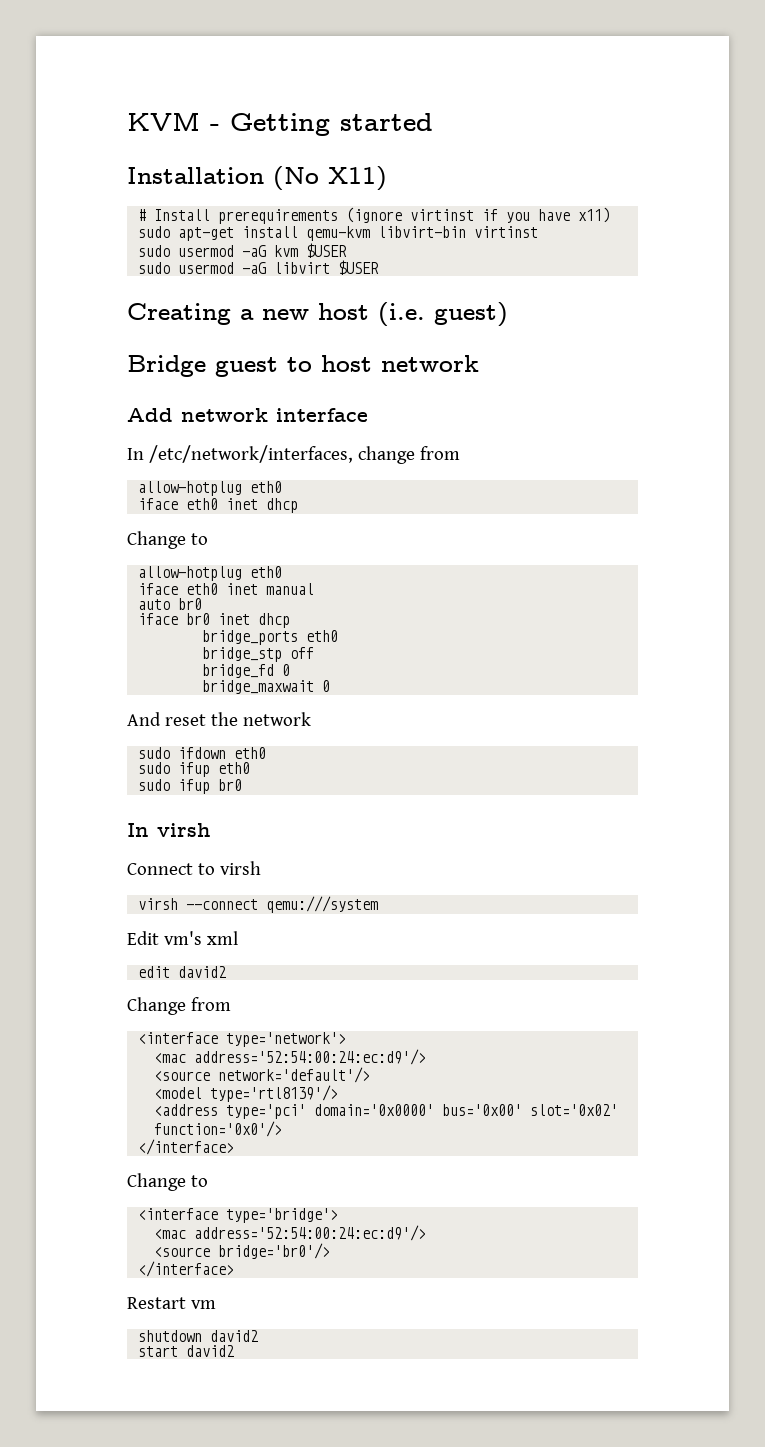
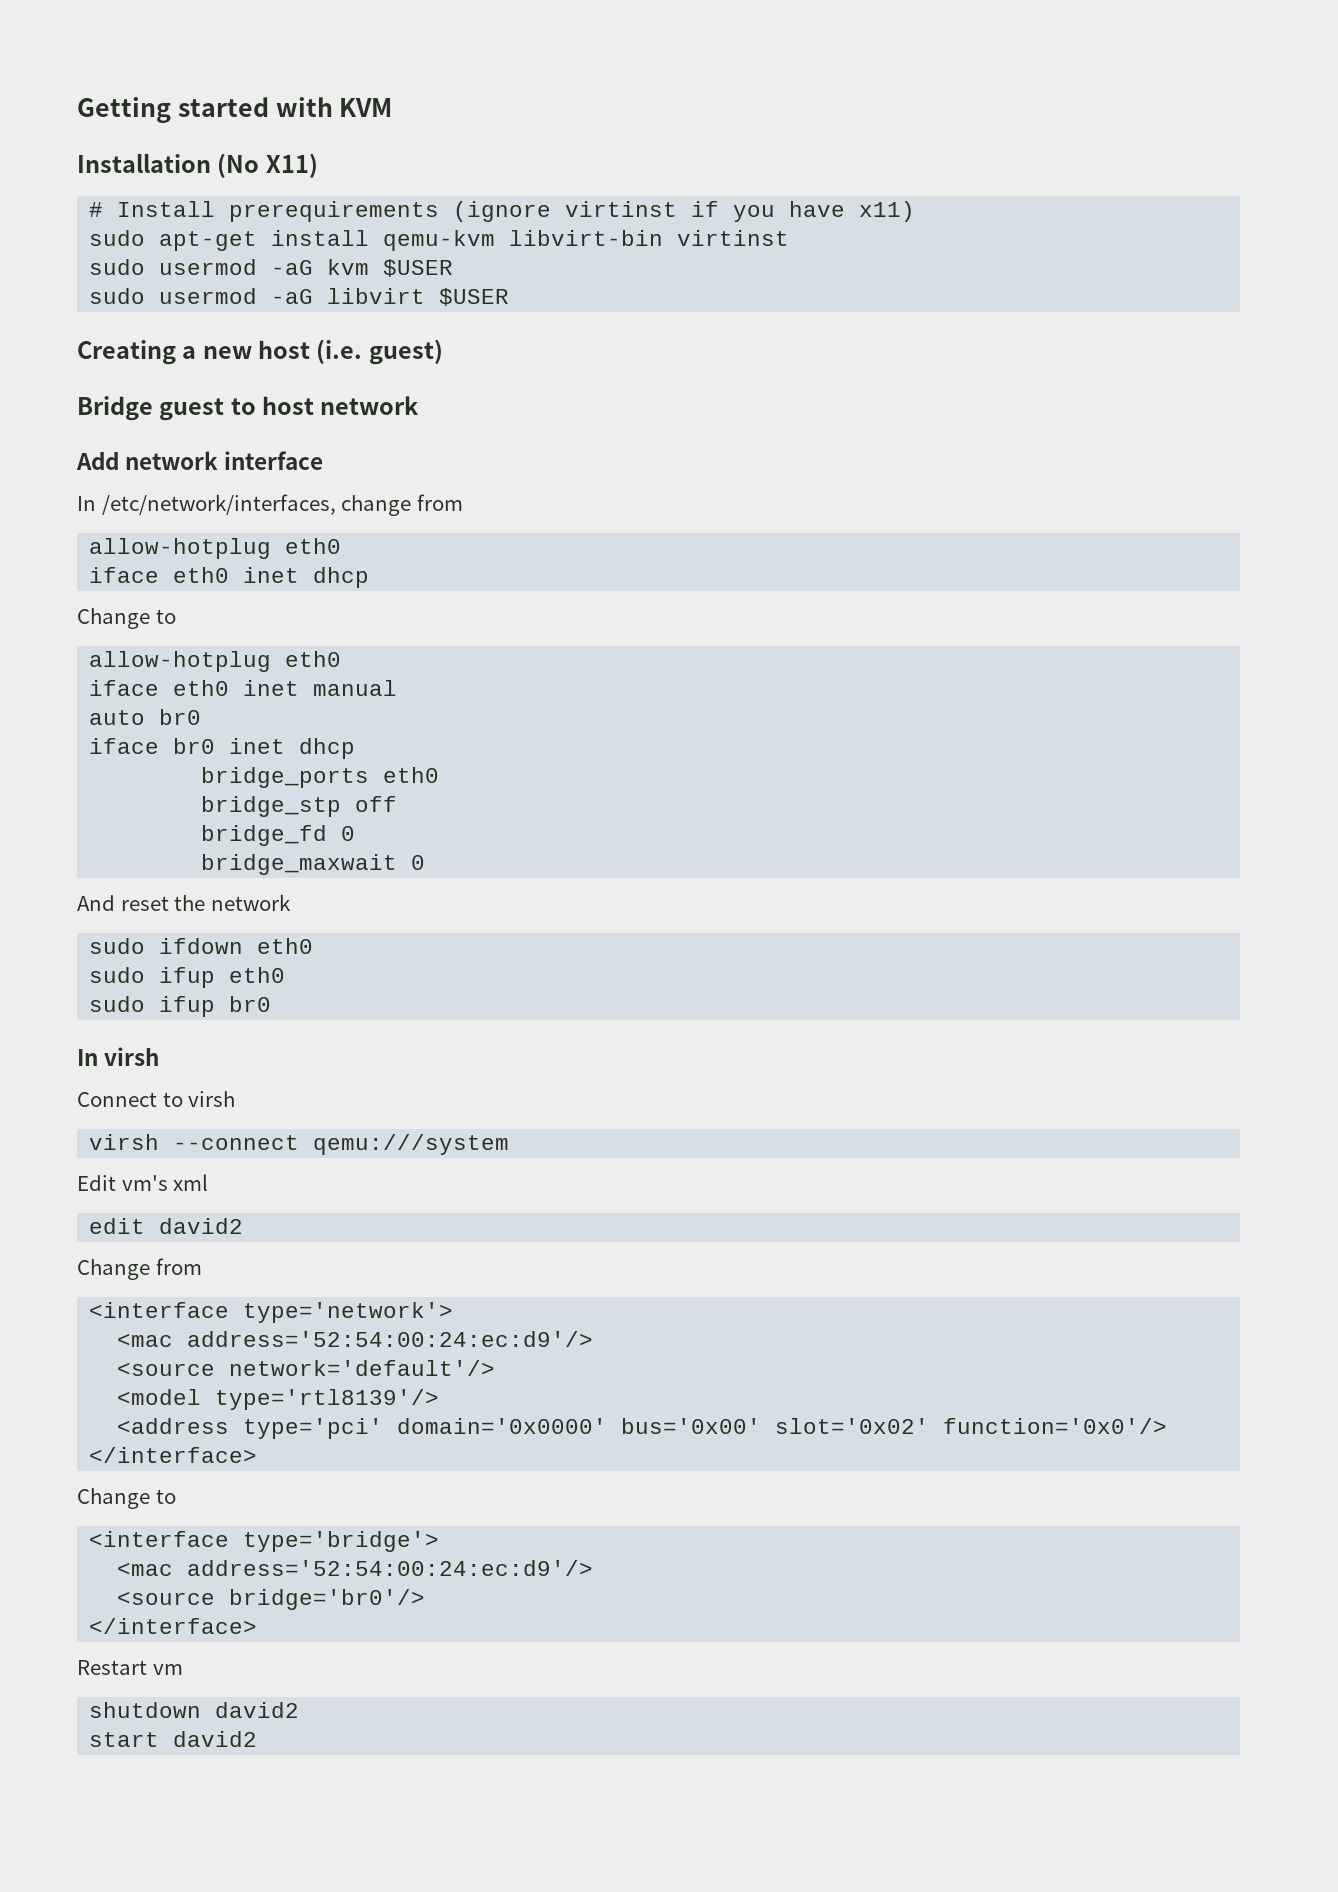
- KVM - Getting started
+ Getting started with KVM

